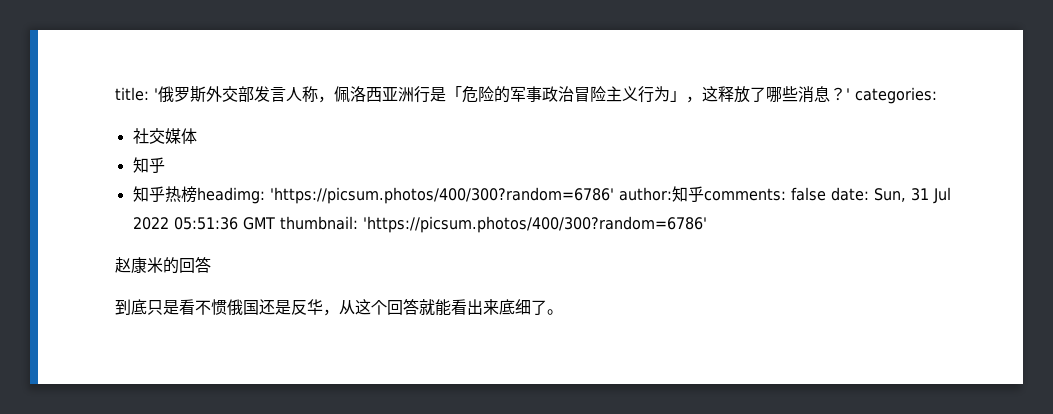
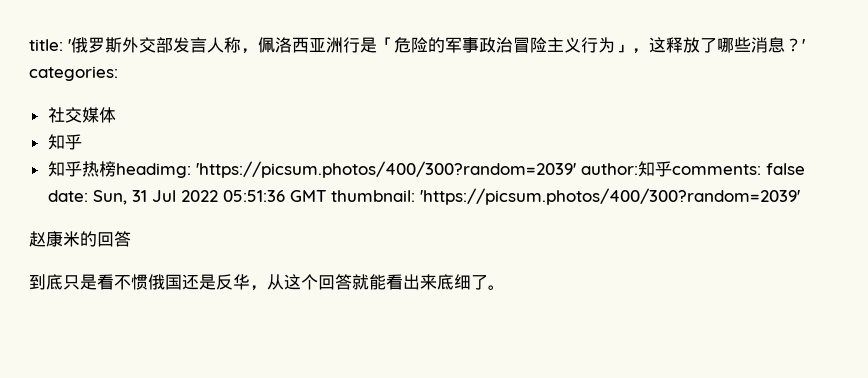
- 知乎热榜headimg: 'https://picsum.photos/400/300?random=6786' author:知乎comments: false date: Sun, 31 Jul 2022 05:51:36 GMT thumbnail: 'https://picsum.photos/400/300?random=6786'
+ 知乎热榜headimg: 'https://picsum.photos/400/300?random=2039' author:知乎comments: false date: Sun, 31 Jul 2022 05:51:36 GMT thumbnail: 'https://picsum.photos/400/300?random=2039'

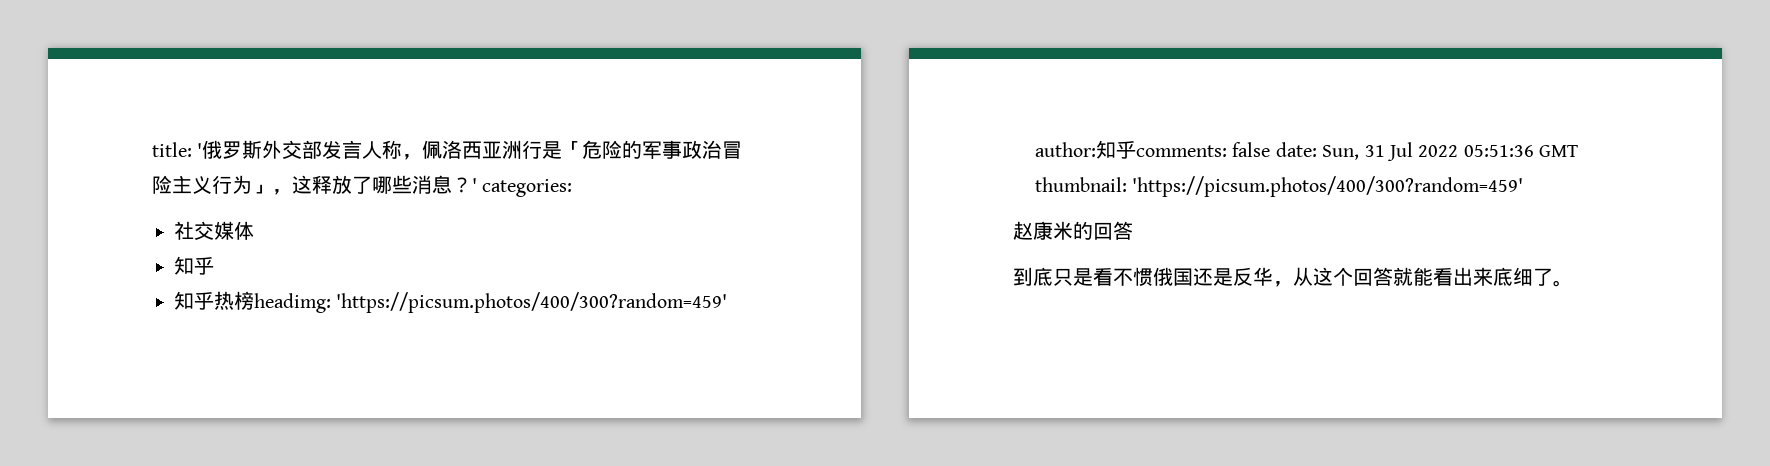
- 知乎热榜headimg: 'https://picsum.photos/400/300?random=2039' author:知乎comments: false date: Sun, 31 Jul 2022 05:51:36 GMT thumbnail: 'https://picsum.photos/400/300?random=2039'
+ 知乎热榜headimg: 'https://picsum.photos/400/300?random=459' author:知乎comments: false date: Sun, 31 Jul 2022 05:51:36 GMT thumbnail: 'https://picsum.photos/400/300?random=459'

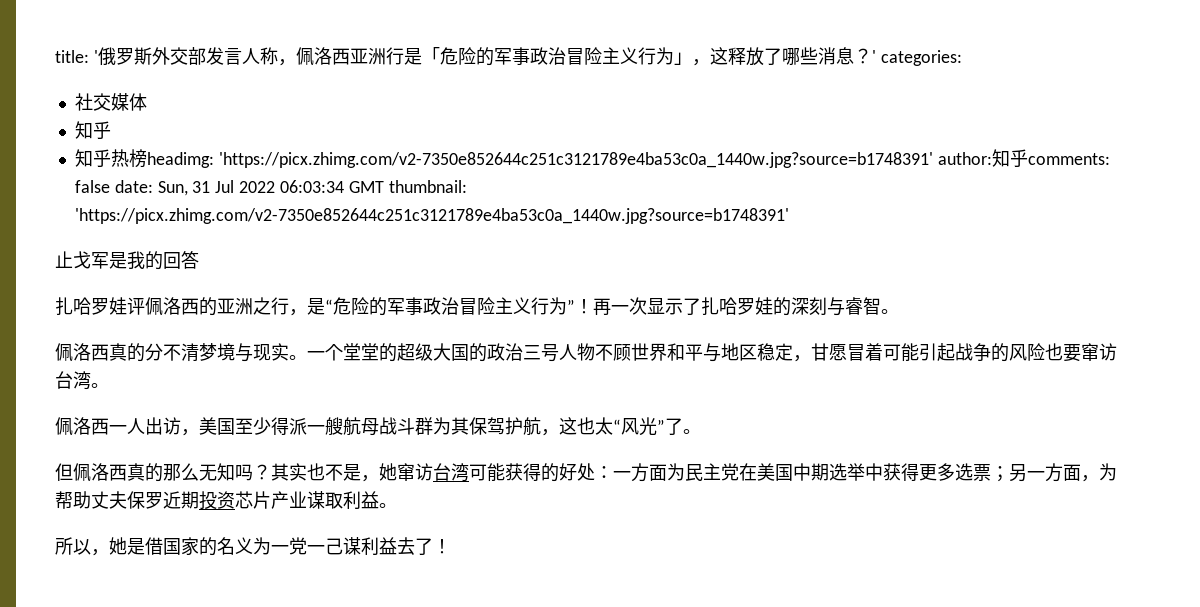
- 知乎热榜headimg: 'https://picsum.photos/400/300?random=459' author:知乎comments: false date: Sun, 31 Jul 2022 05:51:36 GMT thumbnail: 'https://picsum.photos/400/300?random=459'
- 赵康米的回答
- 到底只是看不惯俄国还是反华，从这个回答就能看出来底细了。
+ 知乎热榜headimg: 'https://picx.zhimg.com/v2-7350e852644c251c3121789e4ba53c0a_1440w.jpg?source=b1748391' author:知乎comments: false date: Sun, 31 Jul 2022 06:03:34 GMT thumbnail: 'https://picx.zhimg.com/v2-7350e852644c251c3121789e4ba53c0a_1440w.jpg?source=b1748391'
+ 止戈军是我的回答
+ 扎哈罗娃评佩洛西的亚洲之行，是“危险的军事政治冒险主义行为”！再一次显示了扎哈罗娃的深刻与睿智。
+ 佩洛西真的分不清梦境与现实。一个堂堂的超级大国的政治三号人物不顾世界和平与地区稳定，甘愿冒着可能引起战争的风险也要窜访台湾。
+ 佩洛西一人出访，美国至少得派一艘航母战斗群为其保驾护航，这也太“风光”了。
+ 但佩洛西真的那么无知吗？其实也不是，她窜访台湾可能获得的好处：一方面为民主党在美国中期选举中获得更多选票；另一方面，为帮助丈夫保罗近期投资芯片产业谋取利益。
+ 所以，她是借国家的名义为一党一己谋利益去了！

